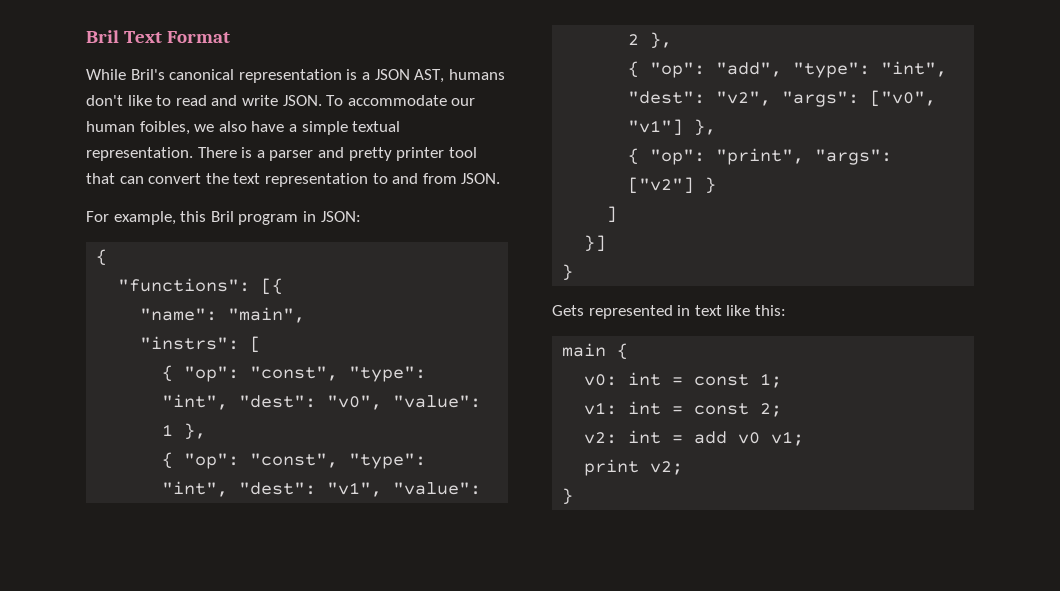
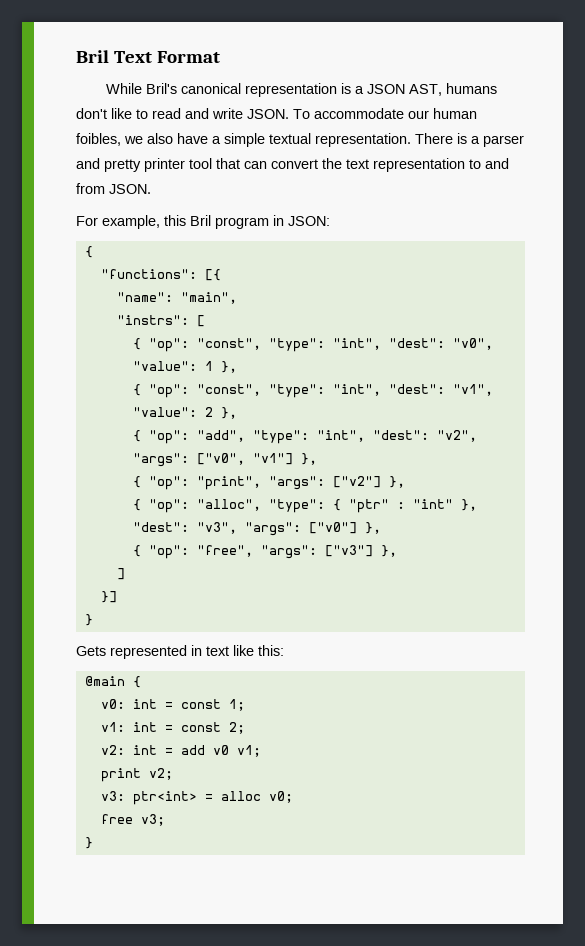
- { "op": "print", "args": ["v2"] }
+ { "op": "print", "args": ["v2"] },
+ { "op": "alloc", "type": { "ptr" : "int" }, "dest": "v3", "args": ["v0"] },
+ { "op": "free", "args": ["v3"] },
- main {
+ @main {
+ v3: ptr<int> = alloc v0;
+ free v3;

